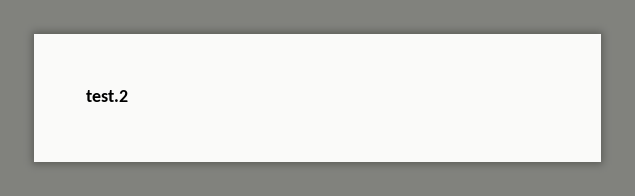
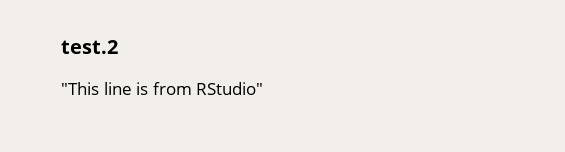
+ "This line is from RStudio"

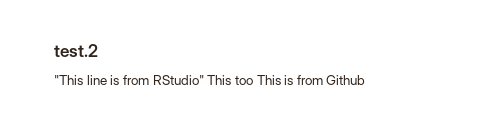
- "This line is from RStudio"
+ "This line is from RStudio" This too This is from Github

